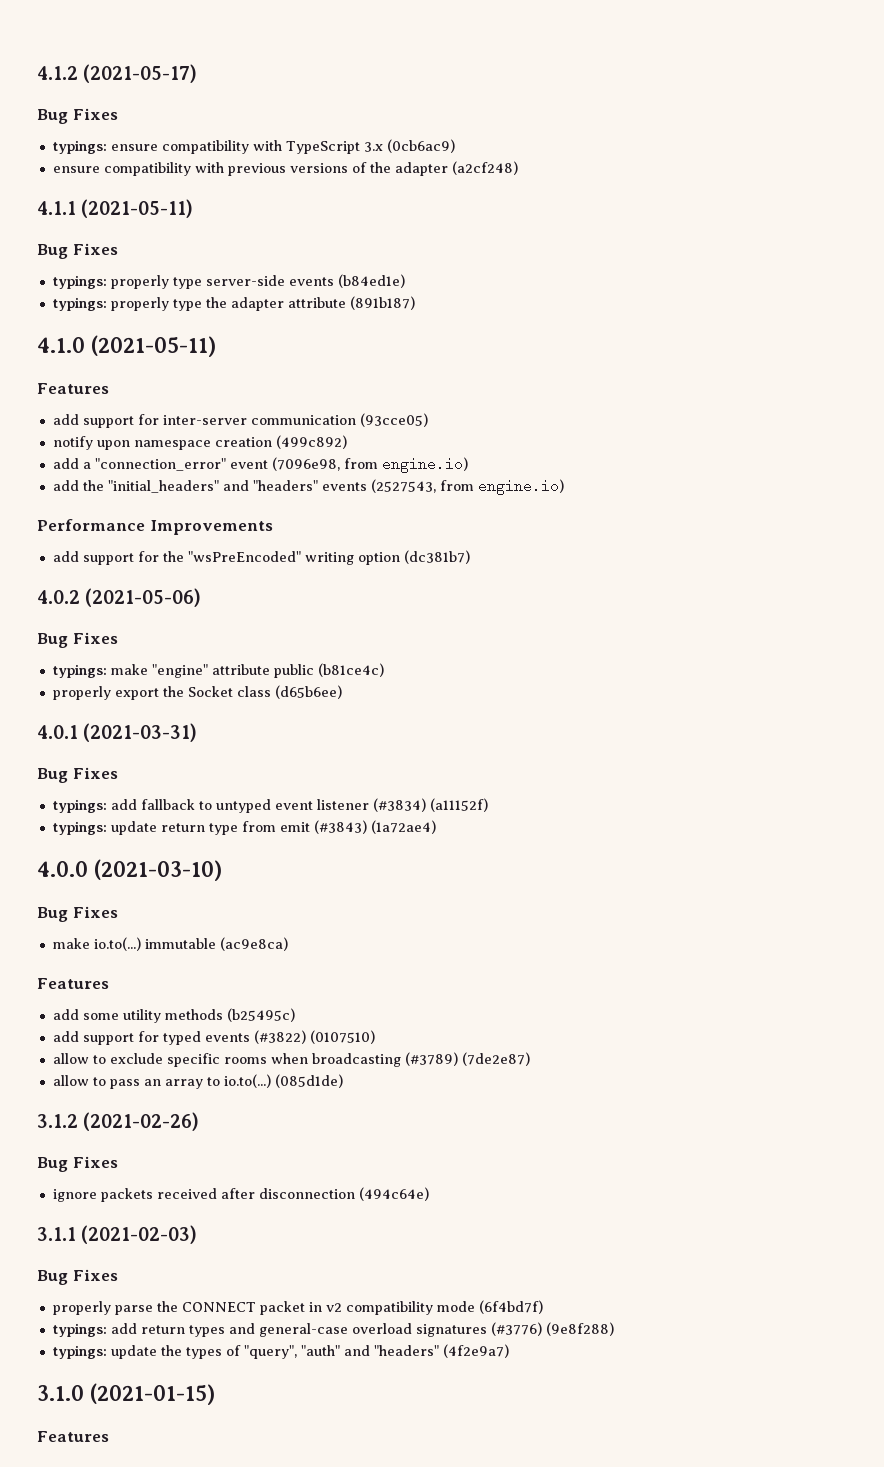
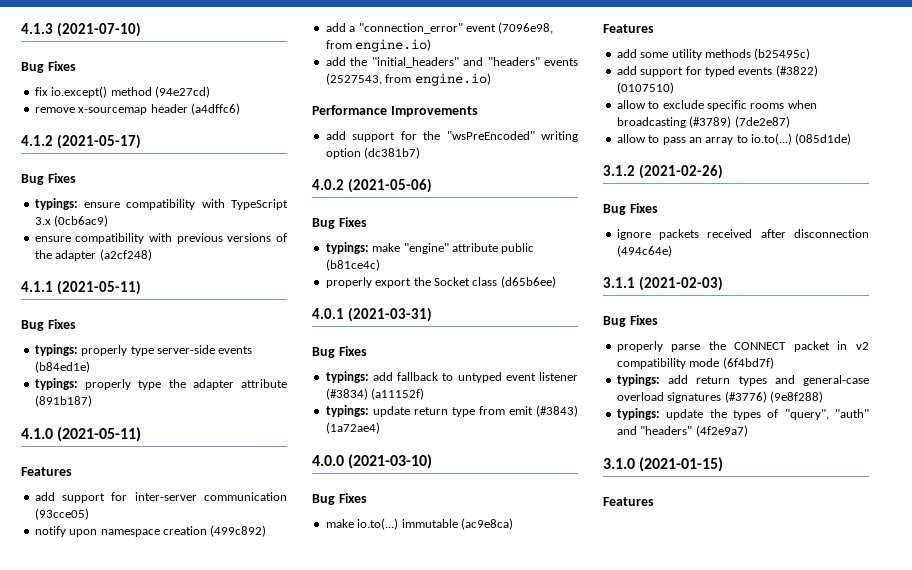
+ 4.1.3 (2021-07-10)
+ Bug Fixes
+ fix io.except() method (94e27cd)
+ remove x-sourcemap header (a4dffc6)

